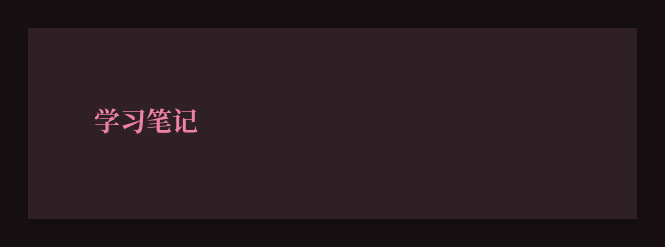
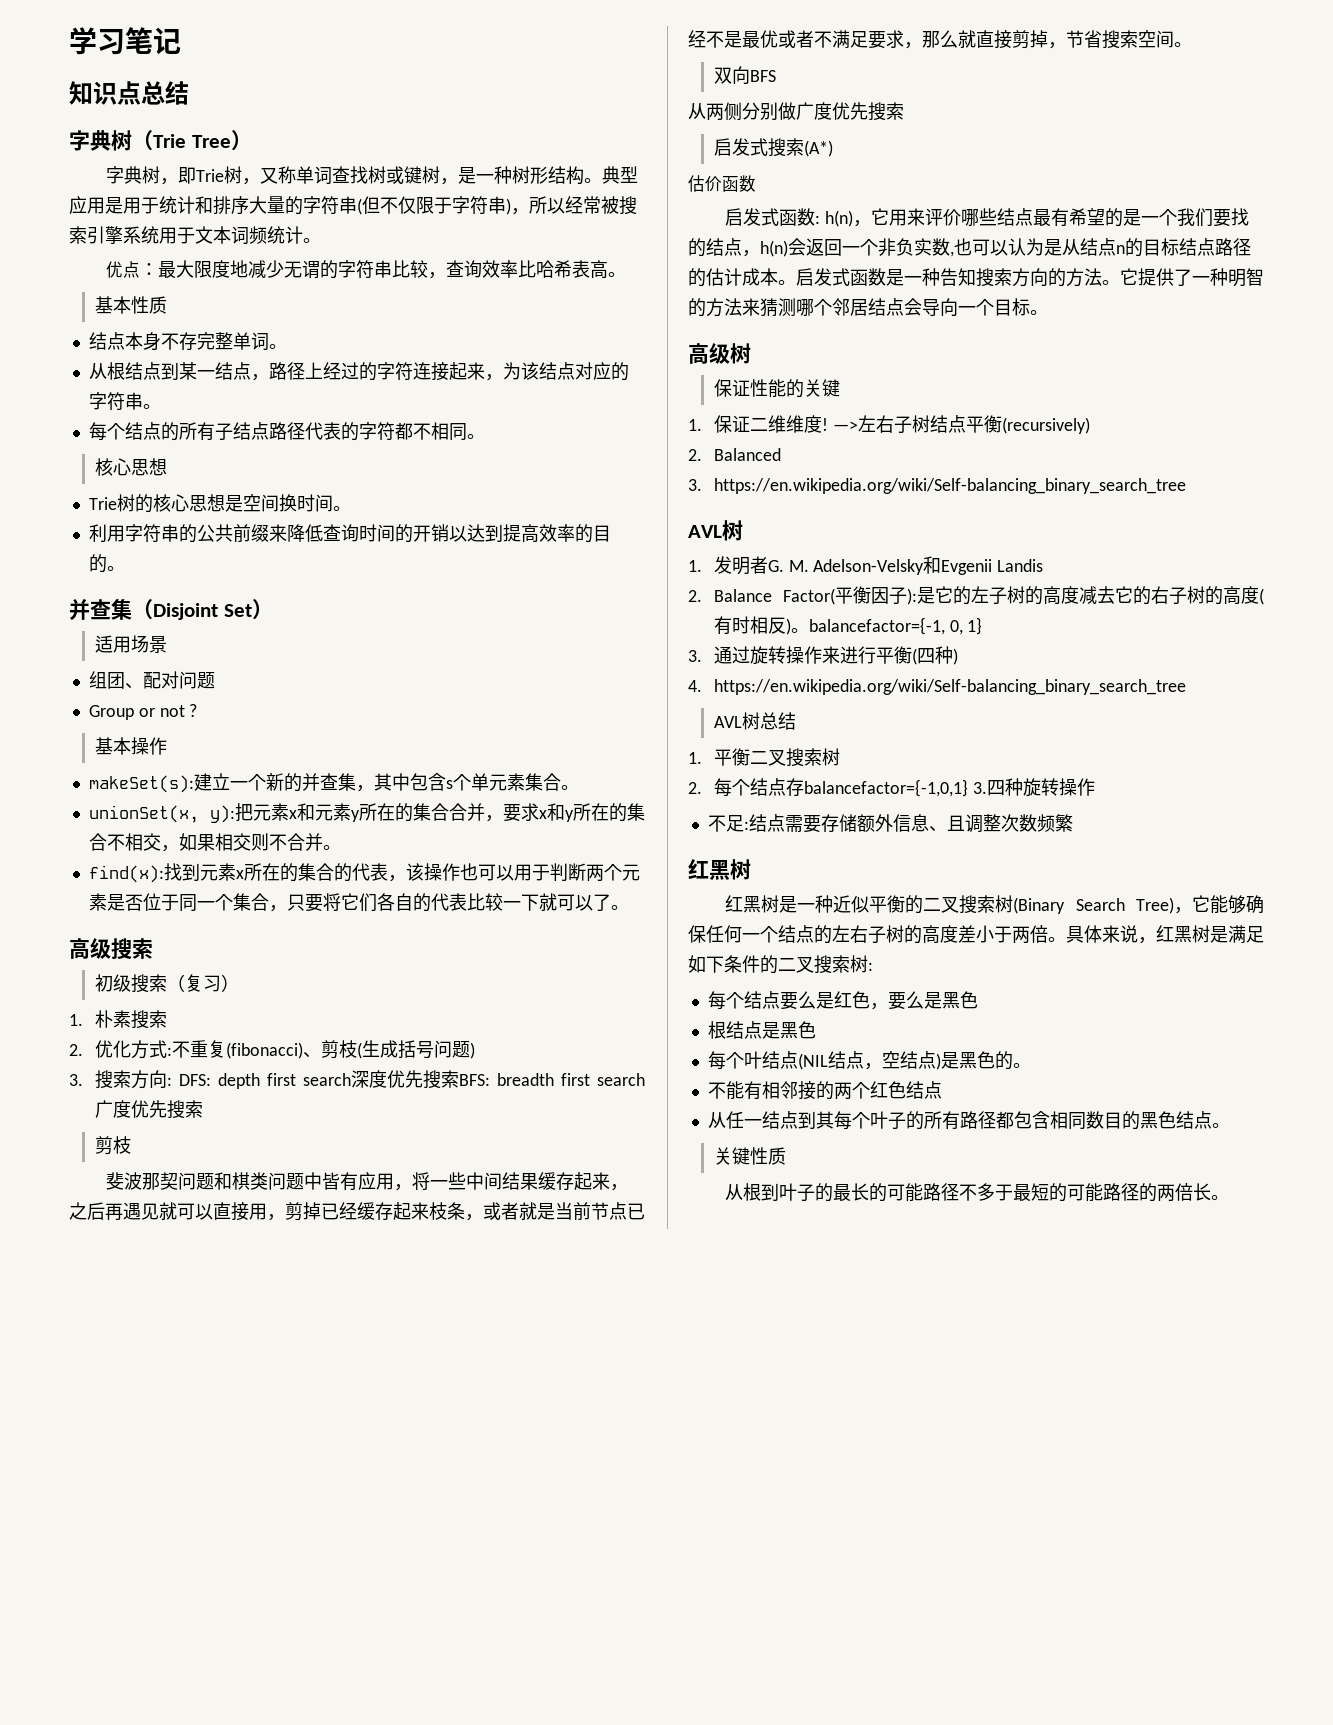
+ 知识点总结
+ 字典树（Trie Tree）
+ 字典树，即Trie树，又称单词查找树或键树，是一种树形结构。典型应用是用于统计和排序大量的字符串(但不仅限于字符串)，所以经常被搜索引擎系统用于文本词频统计。
+ 优点：最大限度地减少无谓的字符串比较，查询效率比哈希表高。
+ 基本性质
+ 结点本身不存完整单词。
+ 从根结点到某一结点，路径上经过的字符连接起来，为该结点对应的字符串。
+ 每个结点的所有子结点路径代表的字符都不相同。
+ 核心思想
+ Trie树的核心思想是空间换时间。
+ 利用字符串的公共前缀来降低查询时间的开销以达到提高效率的目的。
+ 并查集（Disjoint Set）
+ 适用场景
+ 组团、配对问题
+ Group or not ?
+ 基本操作
+ makeSet(s):建立一个新的并查集，其中包含s个单元素集合。
+ unionSet(x, y):把元素x和元素y所在的集合合并，要求x和y所在的集合不相交，如果相交则不合并。
+ find(x):找到元素x所在的集合的代表，该操作也可以用于判断两个元素是否位于同一个集合，只要将它们各自的代表比较一下就可以了。
+ 高级搜索
+ 初级搜索（复习）
+ 1.朴素搜索
+ 2.优化方式:不重复(fibonacci)、剪枝(生成括号问题)
+ 3.搜索方向: DFS: depth first search深度优先搜索BFS: breadth first search广度优先搜索
+ 剪枝
+ 斐波那契问题和棋类问题中皆有应用，将一些中间结果缓存起来，之后再遇见就可以直接用，剪掉已经缓存起来枝条，或者就是当前节点已经不是最优或者不满足要求，那么就直接剪掉，节省搜索空间。
+ 双向BFS
+ 从两侧分别做广度优先搜索
+ 启发式搜索(A*)
+ 估价函数
+ 启发式函数: h(n)，它用来评价哪些结点最有希望的是一个我们要找的结点，h(n)会返回一个非负实数,也可以认为是从结点n的目标结点路径的估计成本。启发式函数是一种告知搜索方向的方法。它提供了一种明智的方法来猜测哪个邻居结点会导向一个目标。
+ 高级树
+ 保证性能的关键
+ 1.保证二维维度! —>左右子树结点平衡(recursively)
+ 2. Balanced
+ 3. https://en.wikipedia.org/wiki/Self-balancing_binary_search_tree
+ AVL树
+ 1.发明者G. M. Adelson-Velsky和Evgenii Landis
+ 2. Balance Factor(平衡因子):是它的左子树的高度减去它的右子树的高度(有时相反)。balancefactor={-1, 0, 1}
+ 3.通过旋转操作来进行平衡(四种)
+ 4. https://en.wikipedia.org/wiki/Self-balancing_binary_search_tree
+ AVL树总结
+ 1.平衡二叉搜索树
+ 2.每个结点存balancefactor={-1,0,1} 3.四种旋转操作
+ 不足:结点需要存储额外信息、且调整次数频繁
+ 红黑树
+ 红黑树是一种近似平衡的二叉搜索树(Binary Search Tree)，它能够确保任何一个结点的左右子树的高度差小于两倍。具体来说，红黑树是满足如下条件的二叉搜索树:
+ 每个结点要么是红色，要么是黑色
+ 根结点是黑色
+ 每个叶结点(NIL结点，空结点)是黑色的。
+ 不能有相邻接的两个红色结点
+ 从任一结点到其每个叶子的所有路径都包含相同数目的黑色结点。
+ 关键性质
+ 从根到叶子的最长的可能路径不多于最短的可能路径的两倍长。

